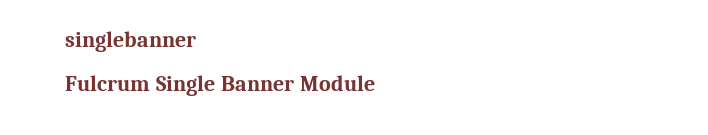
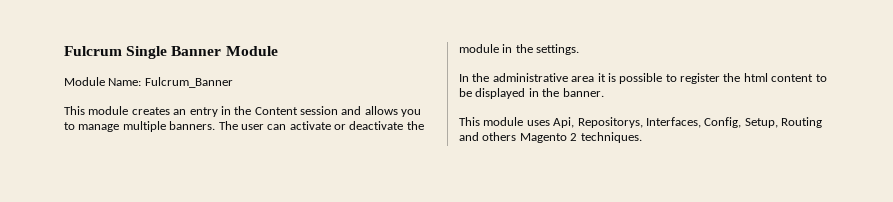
- singlebanner
+ Module Name: Fulcrum_Banner
+ This module creates an entry in the Content session and allows you to manage multiple banners. The user can activate or deactivate the module in the settings.
+ In the administrative area it is possible to register the html content to be displayed in the banner.
+ This module uses Api, Repositorys, Interfaces, Config, Setup, Routing and others Magento 2 techniques.

